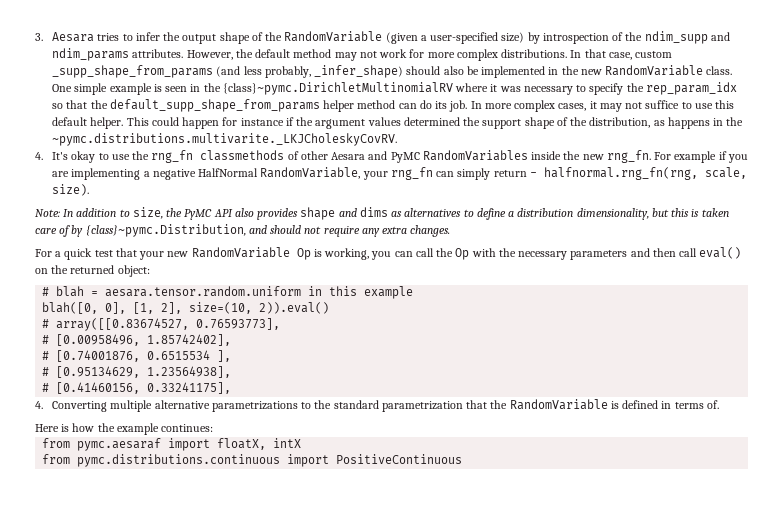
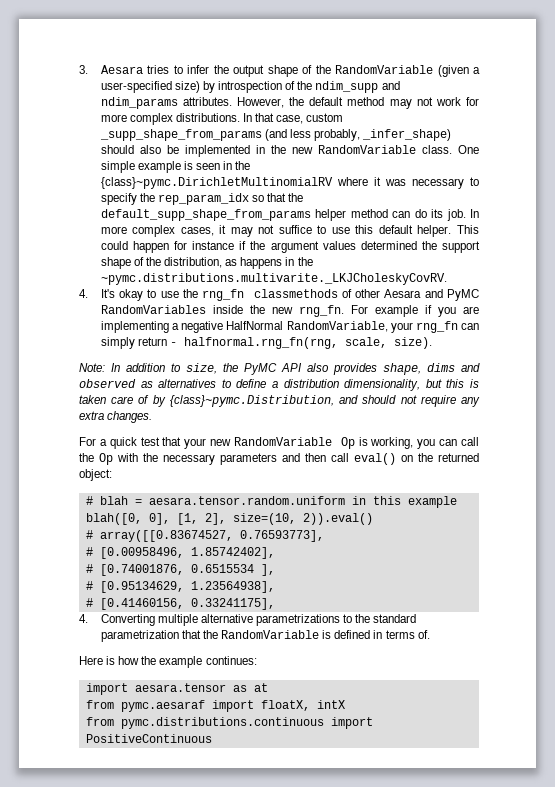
- Note: In addition to size, the PyMC API also provides shape and dims as alternatives to define a distribution dimensionality, but this is taken care of by {class}~pymc.Distribution, and should not require any extra changes.
+ Note: In addition to size, the PyMC API also provides shape, dims and observed as alternatives to define a distribution dimensionality, but this is taken care of by {class}~pymc.Distribution, and should not require any extra changes.
+ import aesara.tensor as at

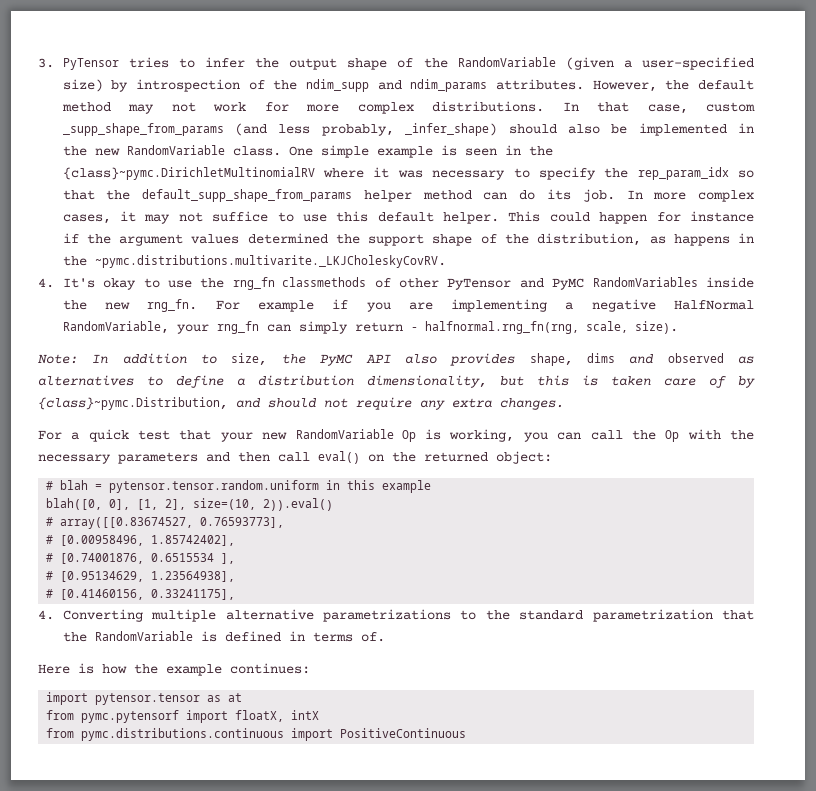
- 3. Aesara tries to infer the output shape of the RandomVariable (given a user-specified size) by introspection of the ndim_supp and ndim_params attributes.
+ 3. PyTensor tries to infer the output shape of the RandomVariable (given a user-specified size) by introspection of the ndim_supp and ndim_params attributes.
- 4. It's okay to use the rng_fn classmethods of other Aesara and PyMC RandomVariables inside the new rng_fn.
+ 4. It's okay to use the rng_fn classmethods of other PyTensor and PyMC RandomVariables inside the new rng_fn.
- # blah = aesara.tensor.random.uniform in this example
+ # blah = pytensor.tensor.random.uniform in this example
- import aesara.tensor as at
+ import pytensor.tensor as at
- from pymc.aesaraf import floatX, intX
+ from pymc.pytensorf import floatX, intX

